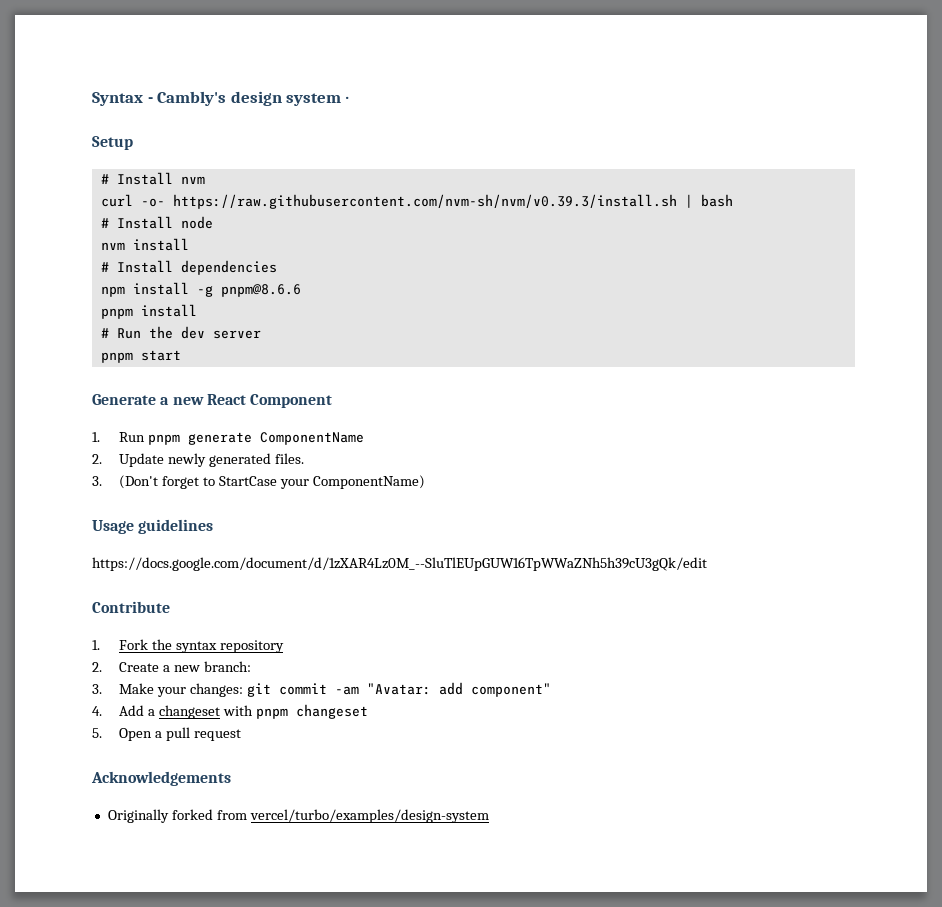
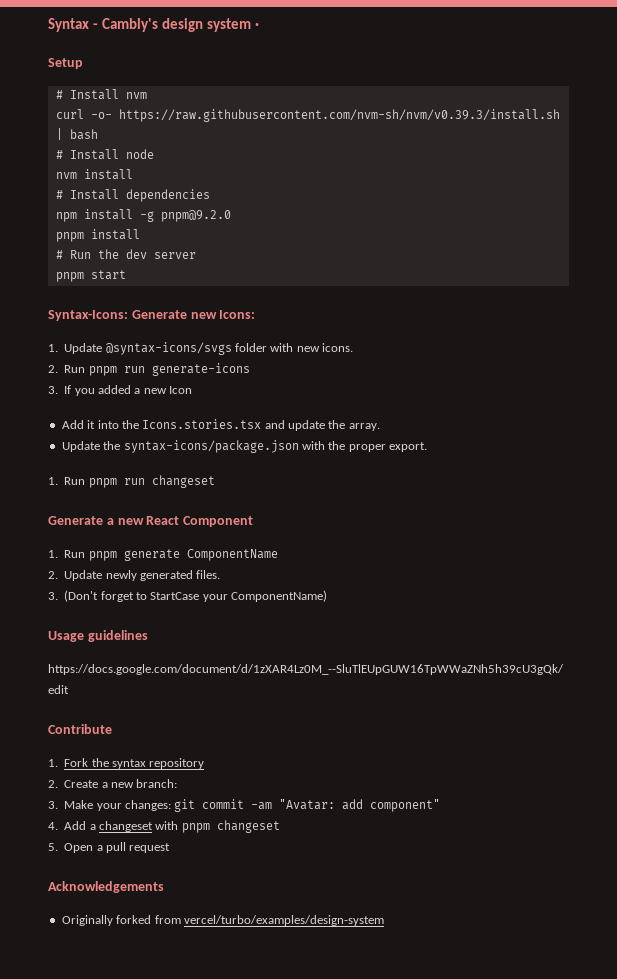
- npm install -g pnpm@8.6.6
+ npm install -g pnpm@9.2.0
+ Syntax-Icons: Generate new Icons:
+ 1. Update @syntax-icons/svgs folder with new icons.
+ 2. Run pnpm run generate-icons
+ 3. If you added a new Icon
+ Add it into the Icons.stories.tsx and update the array.
+ Update the syntax-icons/package.json with the proper export.
+ 1. Run pnpm run changeset

